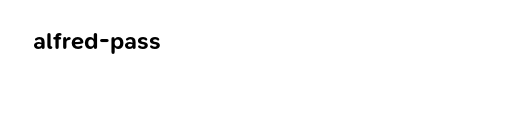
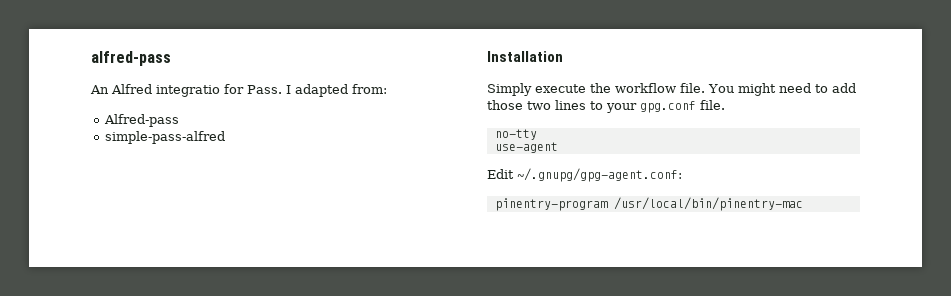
+ An Alfred integratio for Pass. I adapted from:
+ Alfred-pass
+ simple-pass-alfred
+ Installation
+ Simply execute the workflow file. You might need to add those two lines to your gpg.conf file.
+ no-tty
+ use-agent
+ Edit ~/.gnupg/gpg-agent.conf:
+ pinentry-program /usr/local/bin/pinentry-mac

